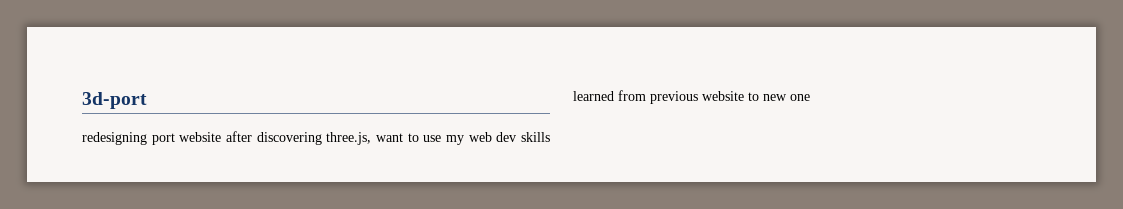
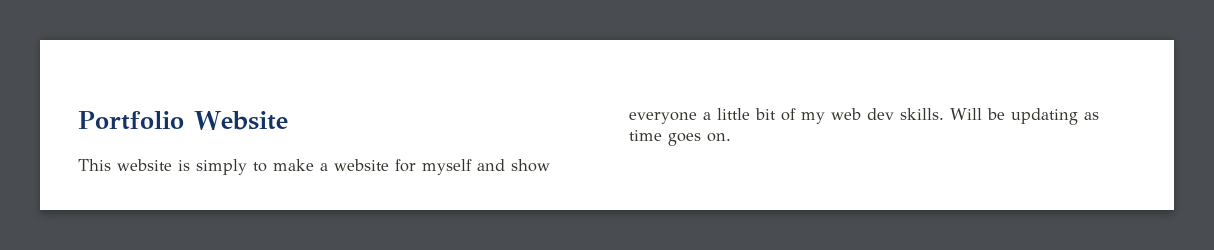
- 3d-port
- redesigning port website after discovering three.js, want to use my web dev skills learned from previous website to new one
+ Portfolio Website
+ This website is simply to make a website for myself and show everyone a little bit of my web dev skills. Will be updating as time goes on.

